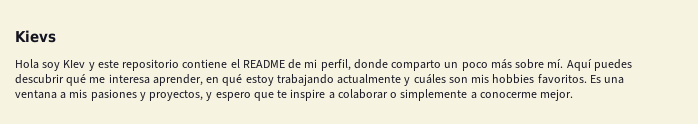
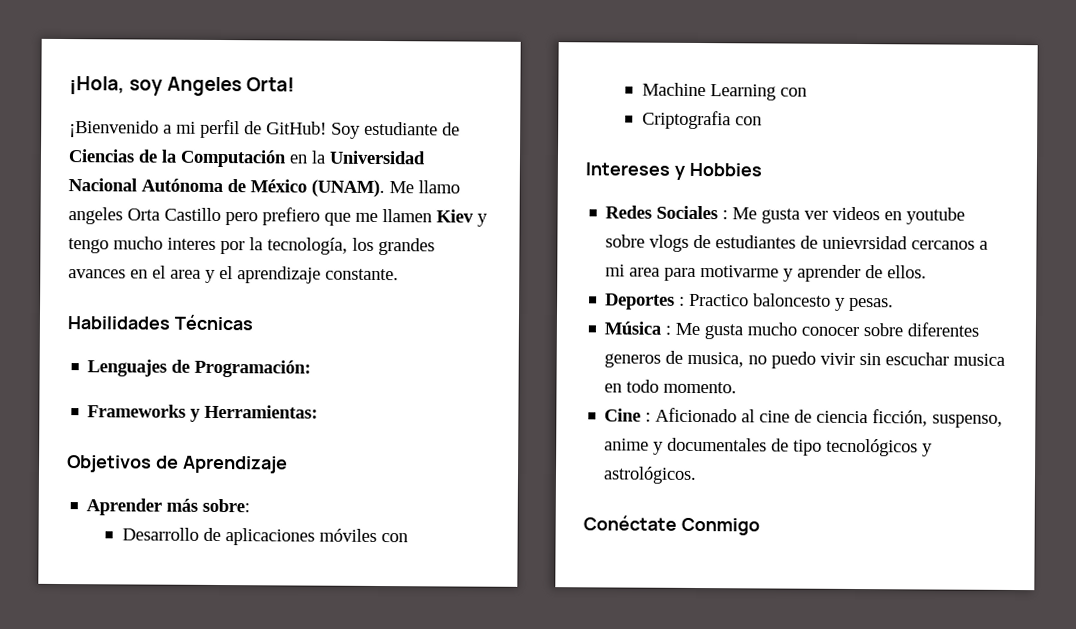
- Kievs
- Hola soy KIev y este repositorio contiene el README de mi perfil, donde comparto un poco más sobre mí. Aquí puedes descubrir qué me interesa aprender, en qué estoy trabajando actualmente y cuáles son mis hobbies favoritos. Es una ventana a mis pasiones y proyectos, y espero que te inspire a colaborar o simplemente a conocerme mejor.
+ ¡Hola, soy Angeles Orta!
+ ¡Bienvenido a mi perfil de GitHub! Soy estudiante de Ciencias de la Computación en la Universidad Nacional Autónoma de México (UNAM). Me llamo angeles Orta Castillo pero prefiero que me llamen Kiev y tengo mucho interes por la tecnología, los grandes avances en el area y el aprendizaje constante.
+ Habilidades Técnicas
+ Lenguajes de Programación:
+ Frameworks y Herramientas:
+ Objetivos de Aprendizaje
+ Aprender más sobre:
+ Desarrollo de aplicaciones móviles con
+ Machine Learning con
+ Criptografia con
+ Intereses y Hobbies
+ Redes Sociales : Me gusta ver videos en youtube sobre vlogs de estudiantes de unievrsidad cercanos a mi area para motivarme y aprender de ellos.
+ Deportes : Practico baloncesto y pesas.
+ Música : Me gusta mucho conocer sobre diferentes generos de musica, no puedo vivir sin escuchar musica en todo momento.
+ Cine : Aficionado al cine de ciencia ficción, suspenso, anime y documentales de tipo tecnológicos y astrológicos.
+ Conéctate Conmigo

